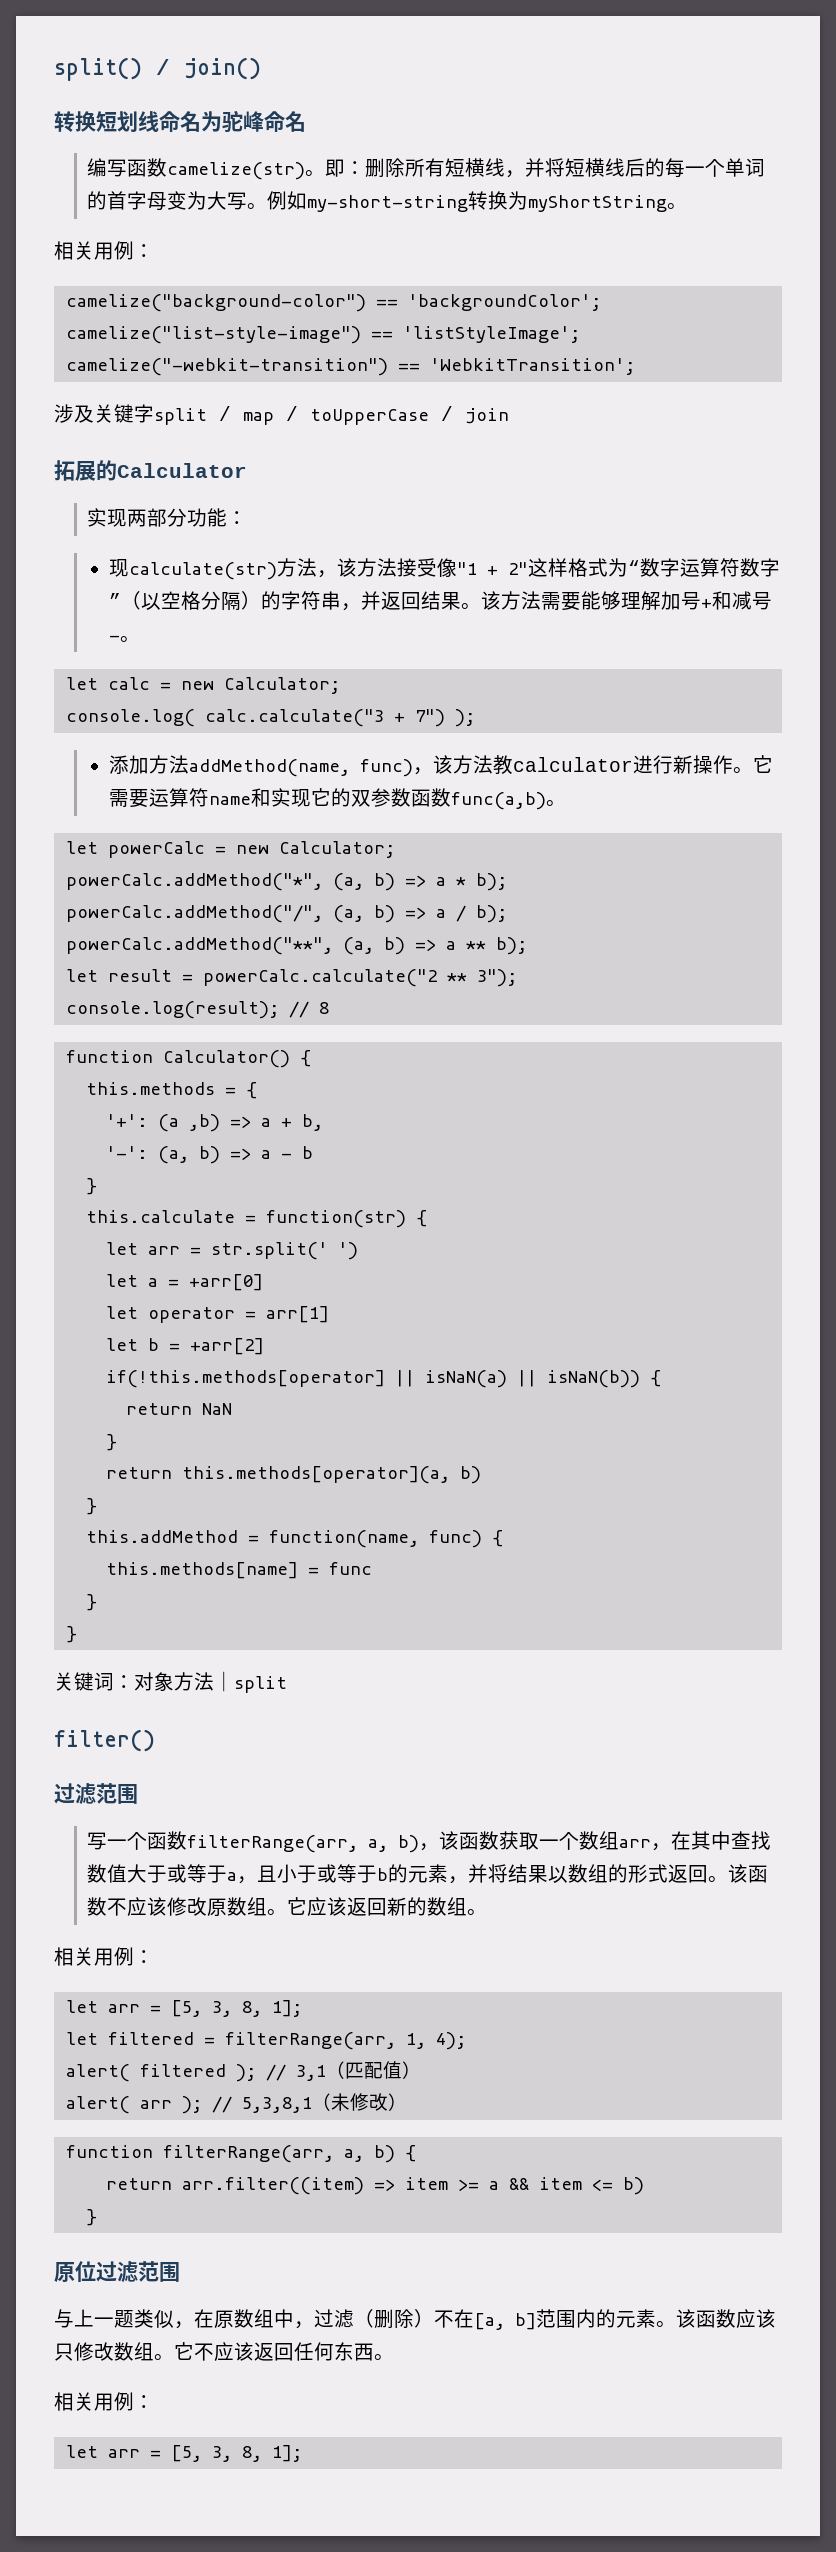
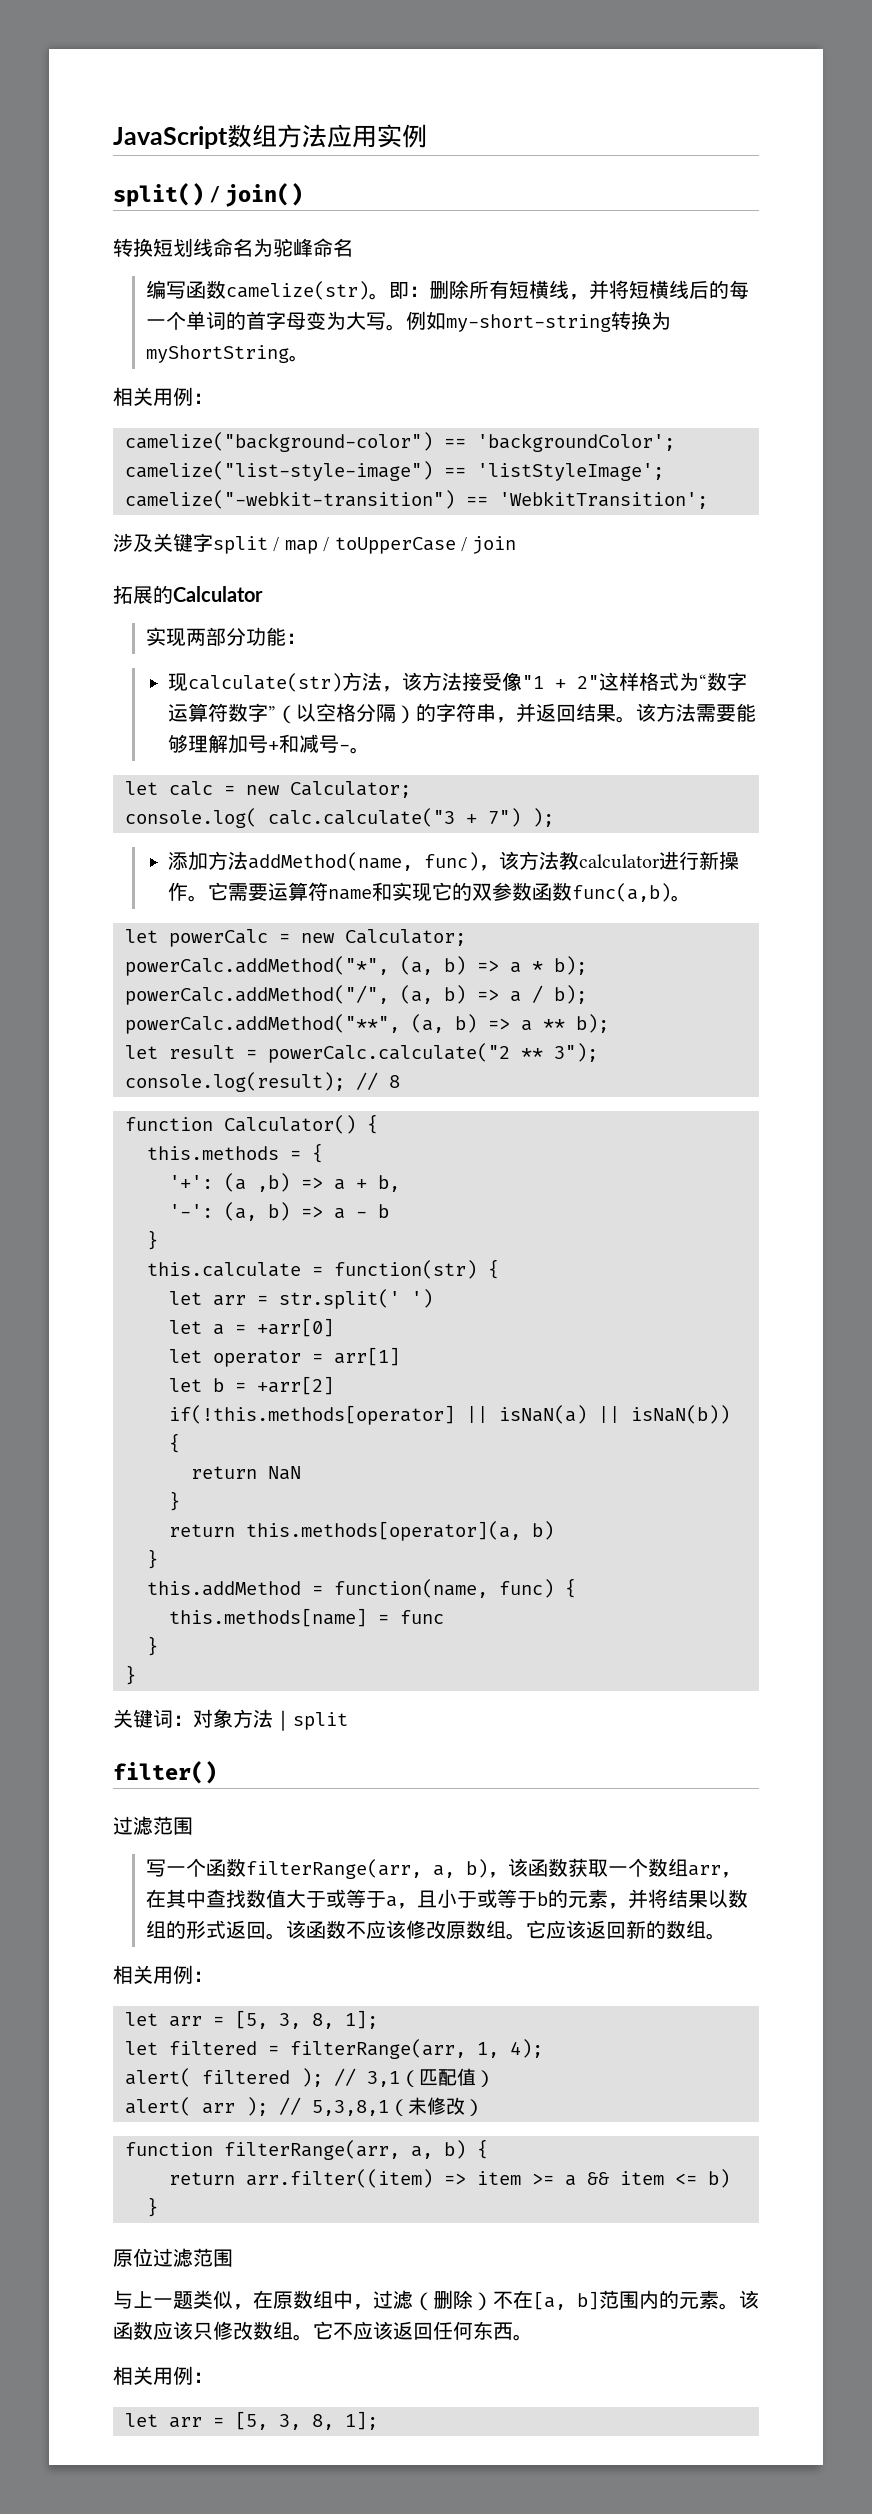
+ JavaScript数组方法应用实例

